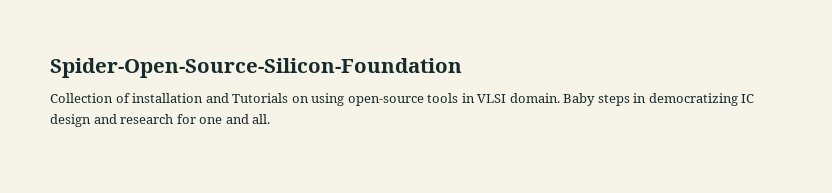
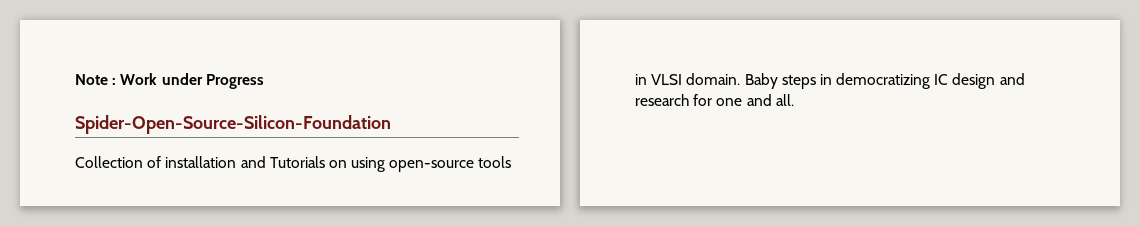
+ Note : Work under Progress

